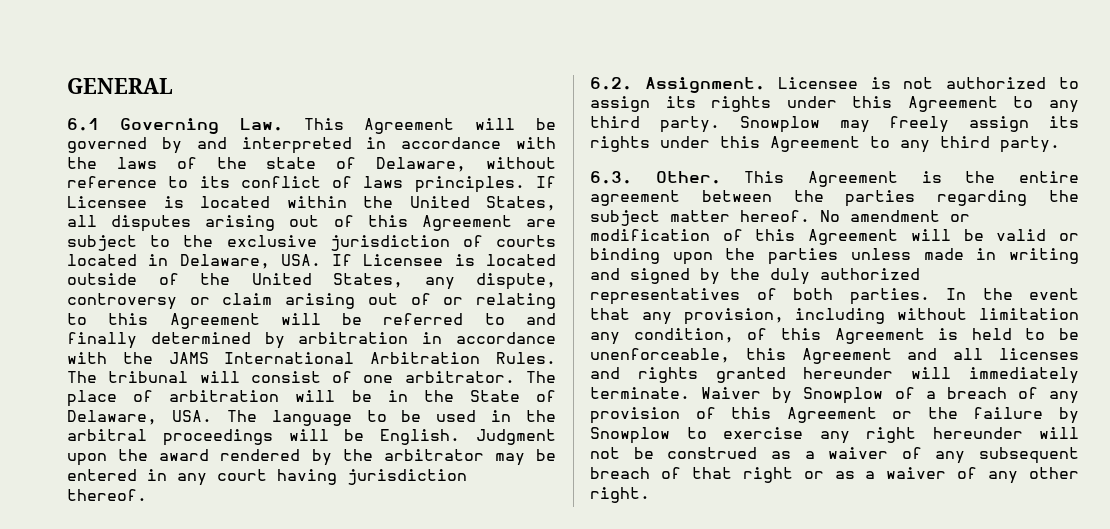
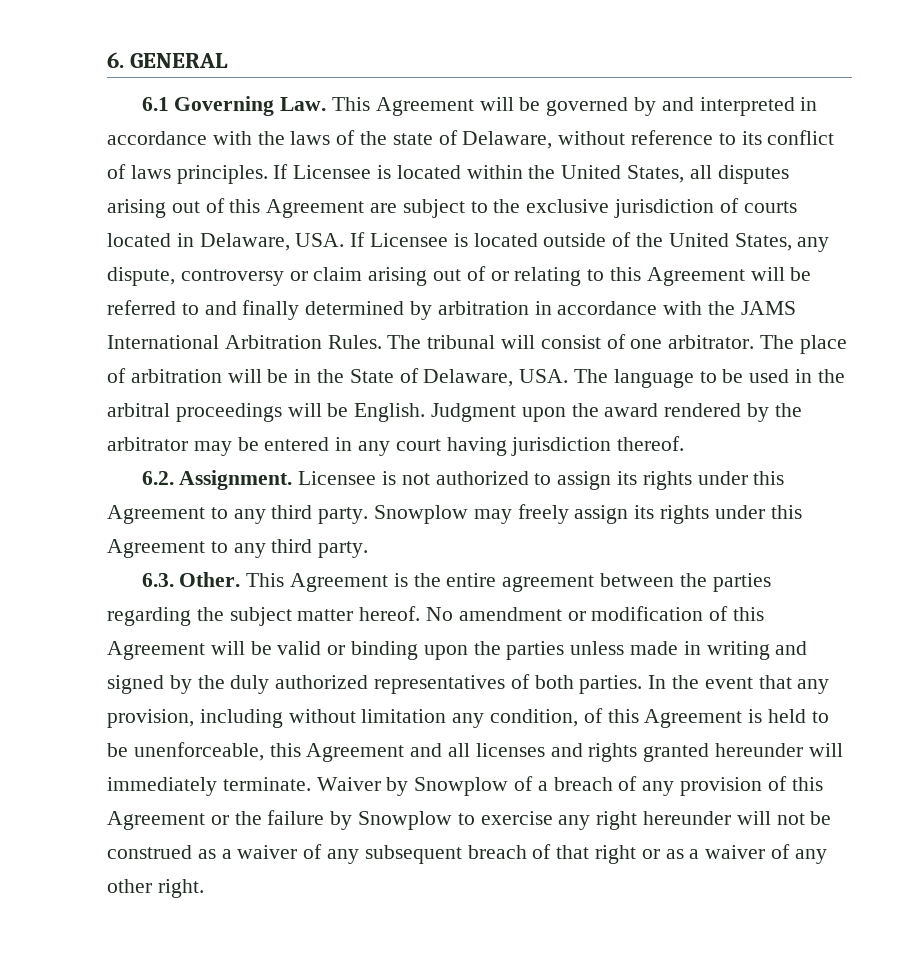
- GENERAL
+ 6. GENERAL

